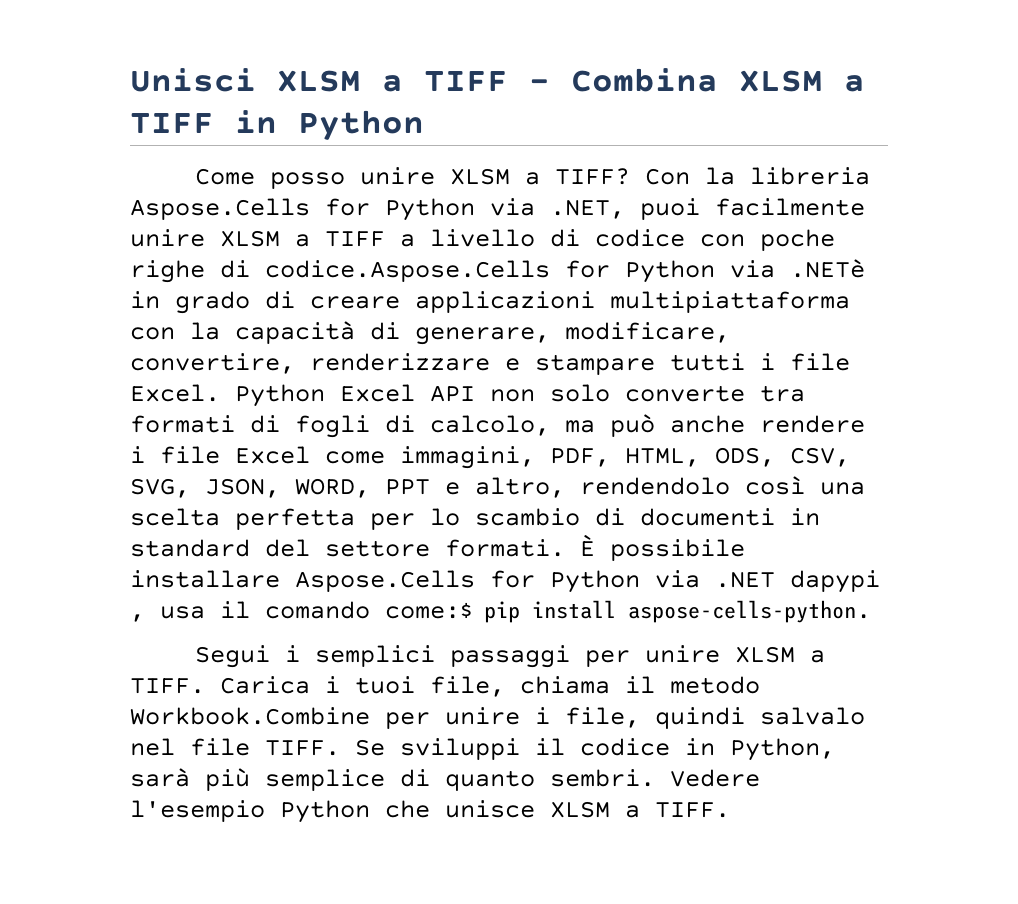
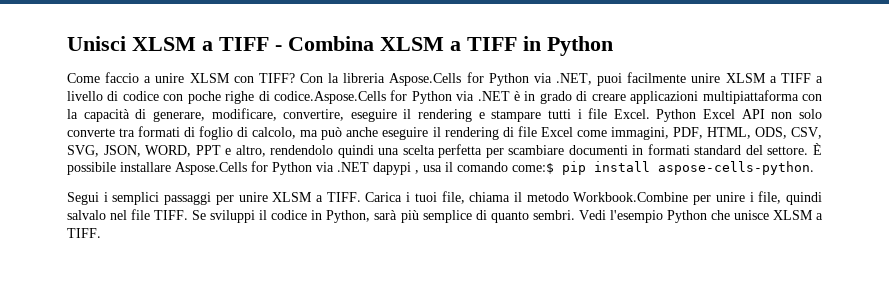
- Come posso unire XLSM a TIFF?
+ Come faccio a unire XLSM con TIFF?
- Con la libreria Aspose.Cells for Python via .NET, puoi facilmente unire XLSM a TIFF a livello di codice con poche righe di codice.Aspose.Cells for Python via .NETè in grado di creare applicazioni multipiattaforma con la capacità di generare, modificare, convertire, renderizzare e stampare tutti i file Excel.
+ Con la libreria Aspose.Cells for Python via .NET, puoi facilmente unire XLSM a TIFF a livello di codice con poche righe di codice.Aspose.Cells for Python via .NET è in grado di creare applicazioni multipiattaforma con la capacità di generare, modificare, convertire, eseguire il rendering e stampare tutti i file Excel.
- Python Excel API non solo converte tra formati di fogli di calcolo, ma può anche rendere i file Excel come immagini, PDF, HTML, ODS, CSV, SVG, JSON, WORD, PPT e altro, rendendolo così una scelta perfetta per lo scambio di documenti in standard del settore formati.
+ Python Excel API non solo converte tra formati di foglio di calcolo, ma può anche eseguire il rendering di file Excel come immagini, PDF, HTML, ODS, CSV, SVG, JSON, WORD, PPT e altro, rendendolo quindi una scelta perfetta per scambiare documenti in formati standard del settore.
- Vedere l'esempio Python che unisce XLSM a TIFF.
+ Vedi l'esempio Python che unisce XLSM a TIFF.

